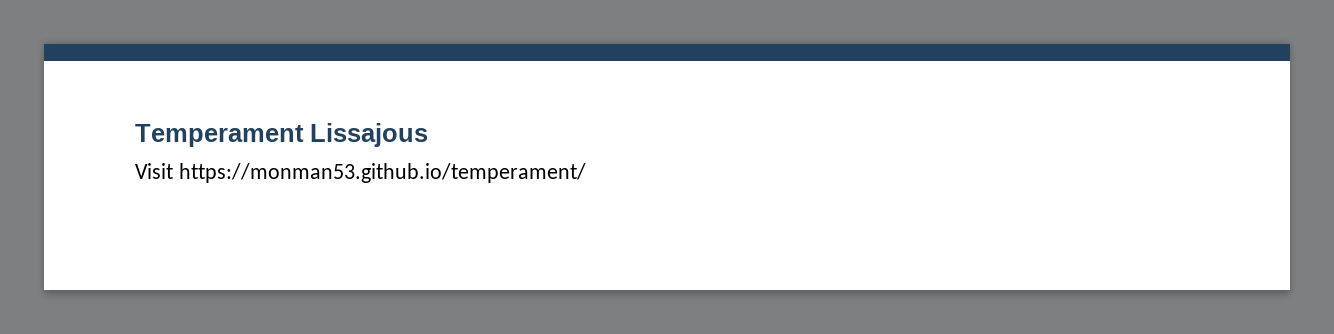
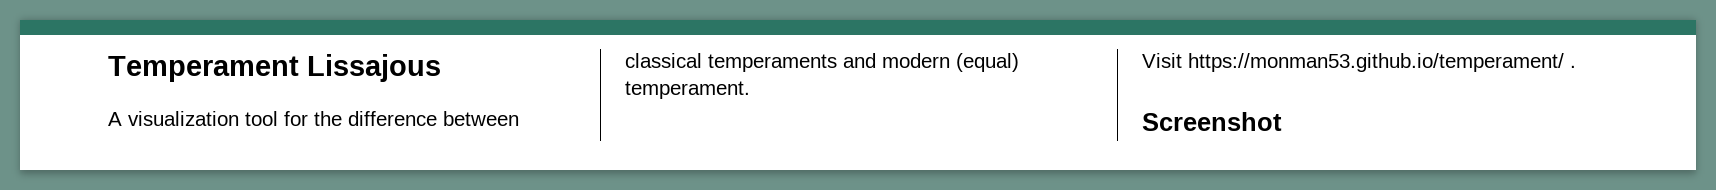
+ A visualization tool for the difference between classical temperaments and modern (equal) temperament.
- Visit https://monman53.github.io/temperament/
+ Visit https://monman53.github.io/temperament/ .
+ Screenshot

